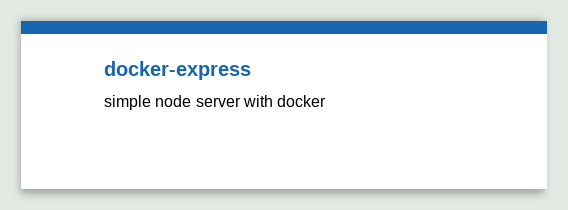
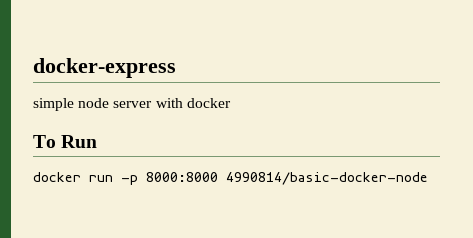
+ To Run
+ docker run -p 8000:8000 4990814/basic-docker-node

